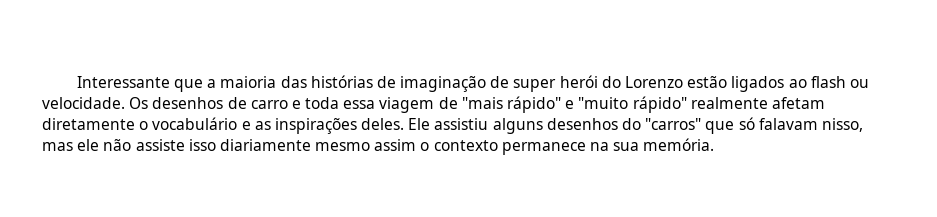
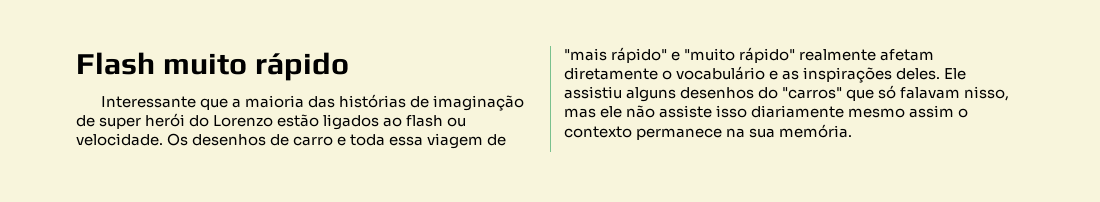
+ Flash muito rápido

